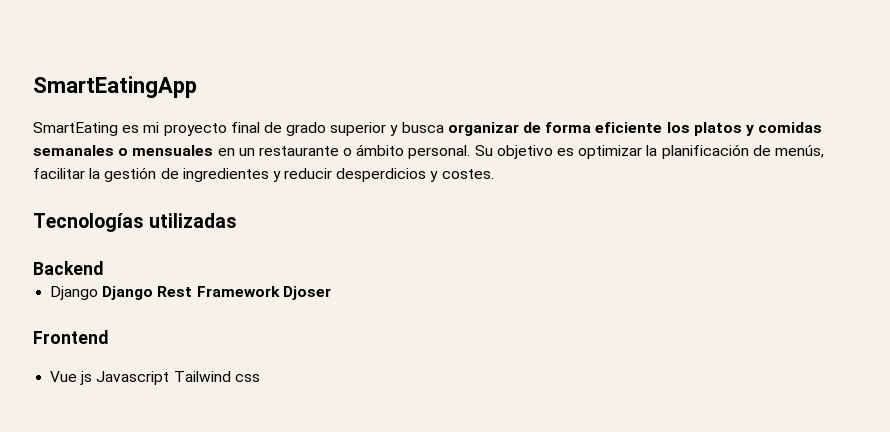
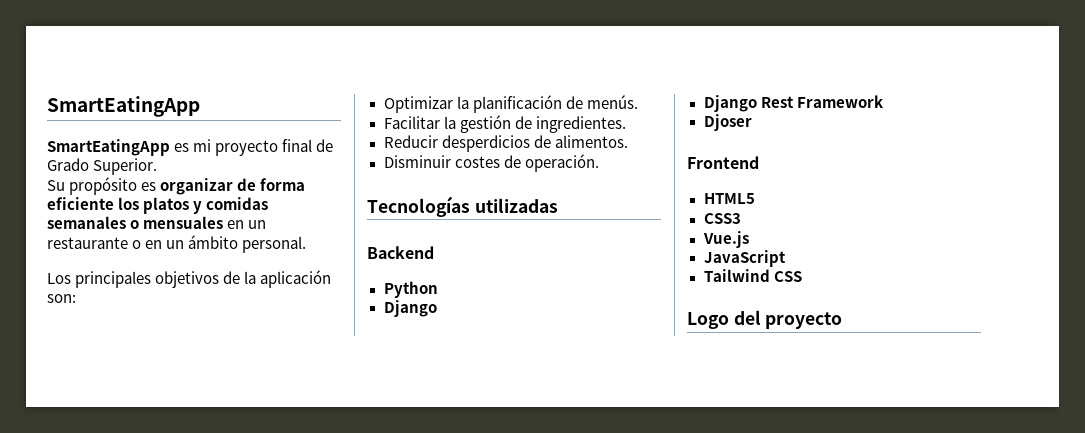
- SmartEating es mi proyecto final de grado superior y busca organizar de forma eficiente los platos y comidas semanales o mensuales en un restaurante o ámbito personal. Su objetivo es optimizar la planificación de menús, facilitar la gestión de ingredientes y reducir desperdicios y costes.
+ SmartEatingApp es mi proyecto final de Grado Superior.
+ Su propósito es organizar de forma eficiente los platos y comidas semanales o mensuales en un restaurante o en un ámbito personal.
+ Los principales objetivos de la aplicación son:
+ Optimizar la planificación de menús.
+ Facilitar la gestión de ingredientes.
+ Reducir desperdicios de alimentos.
+ Disminuir costes de operación.
- Django Django Rest Framework Djoser
+ Python
+ Django
+ Django Rest Framework
+ Djoser
- Vue js Javascript Tailwind css
+ HTML5
+ CSS3
+ Vue.js
+ JavaScript
+ Tailwind CSS
+ Logo del proyecto

